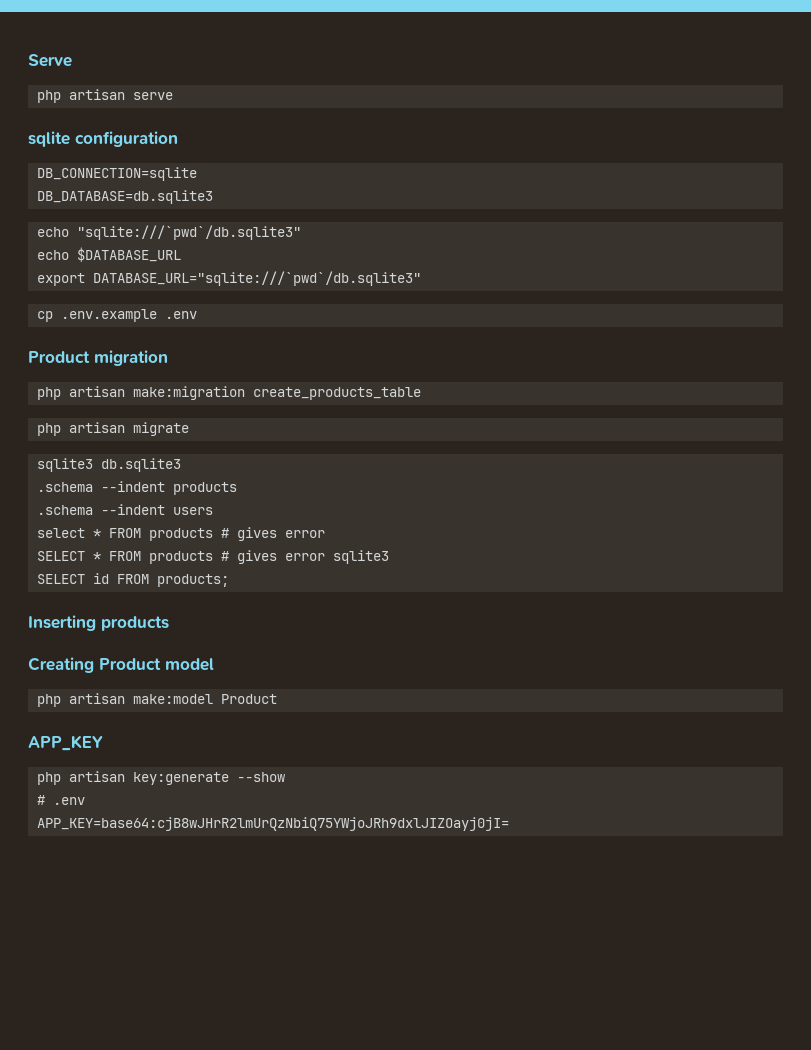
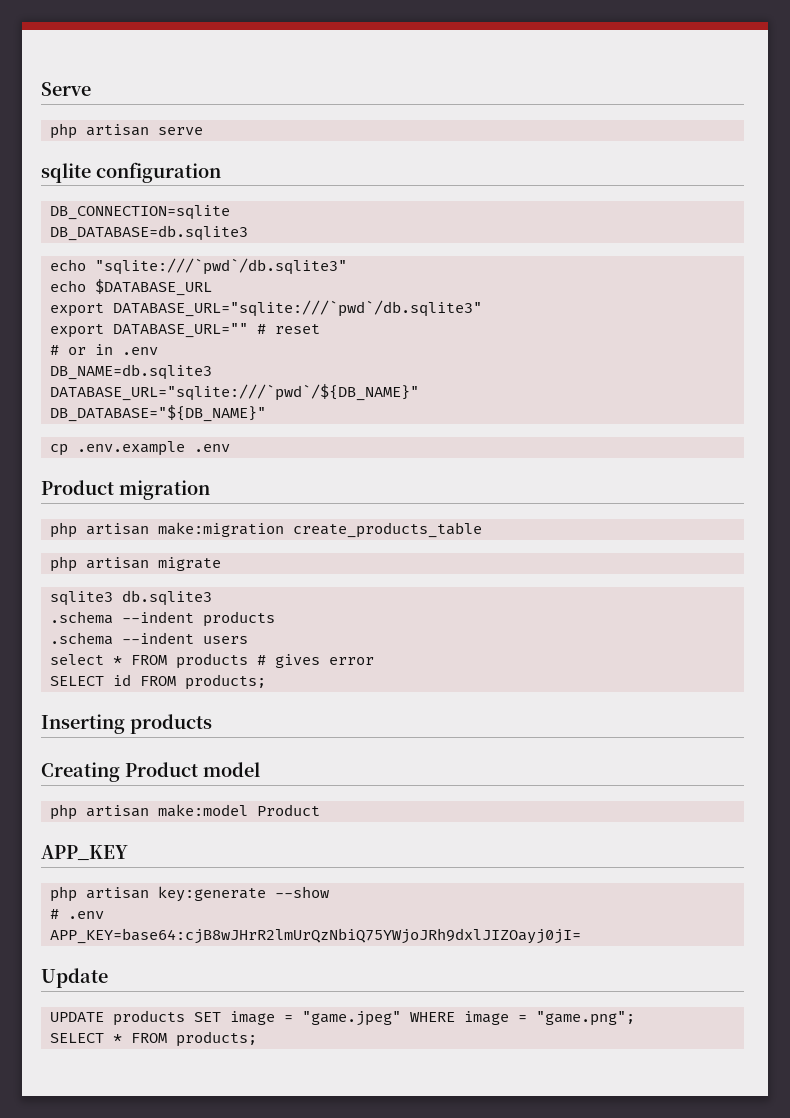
+ export DATABASE_URL="" # reset
+ # or in .env
+ DB_NAME=db.sqlite3
+ DATABASE_URL="sqlite:///`pwd`/${DB_NAME}"
+ DB_DATABASE="${DB_NAME}"
- SELECT * FROM products # gives error sqlite3
+ Update
+ UPDATE products SET image = "game.jpeg" WHERE image = "game.png";
+ SELECT * FROM products;

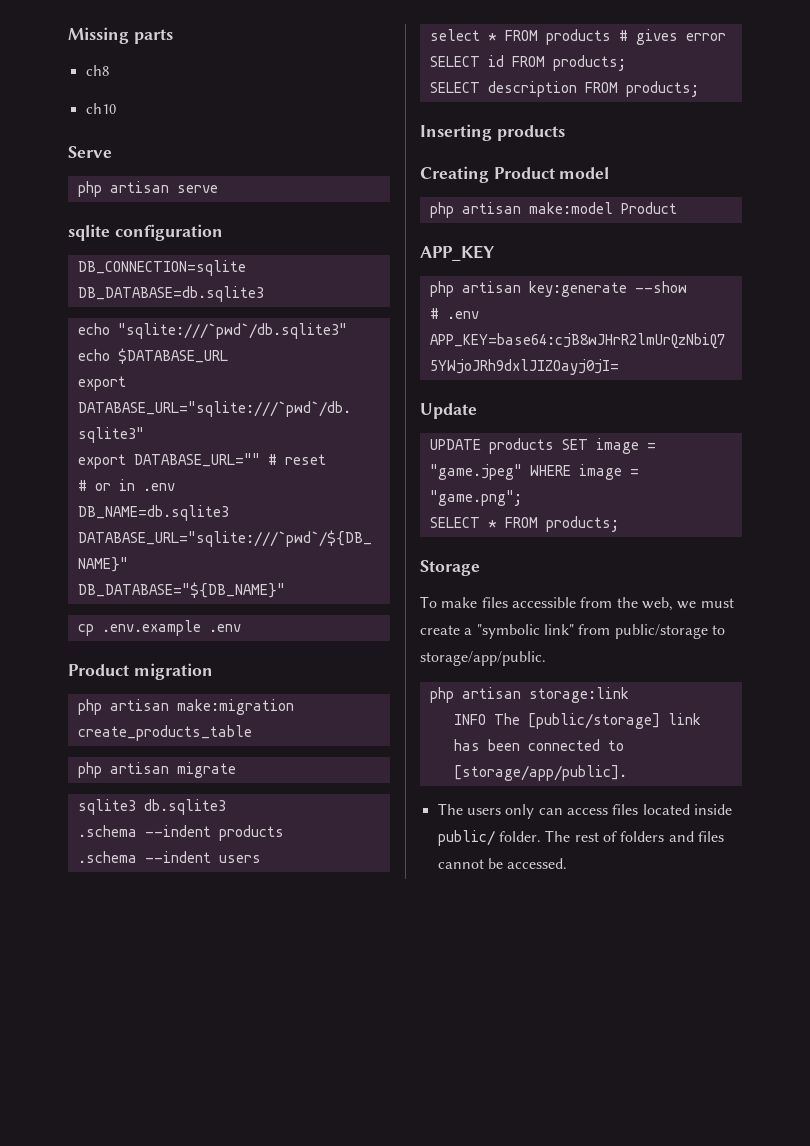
+ Missing parts
+ ch8
+ ch10
+ SELECT description FROM products;
+ Storage
+ To make files accessible from the web, we must create a "symbolic link" from public/storage to storage/app/public.
+ php artisan storage:link
+ INFO The [public/storage] link has been connected to [storage/app/public].
+ The users only can access files located inside public/ folder. The rest of folders and files cannot be accessed.

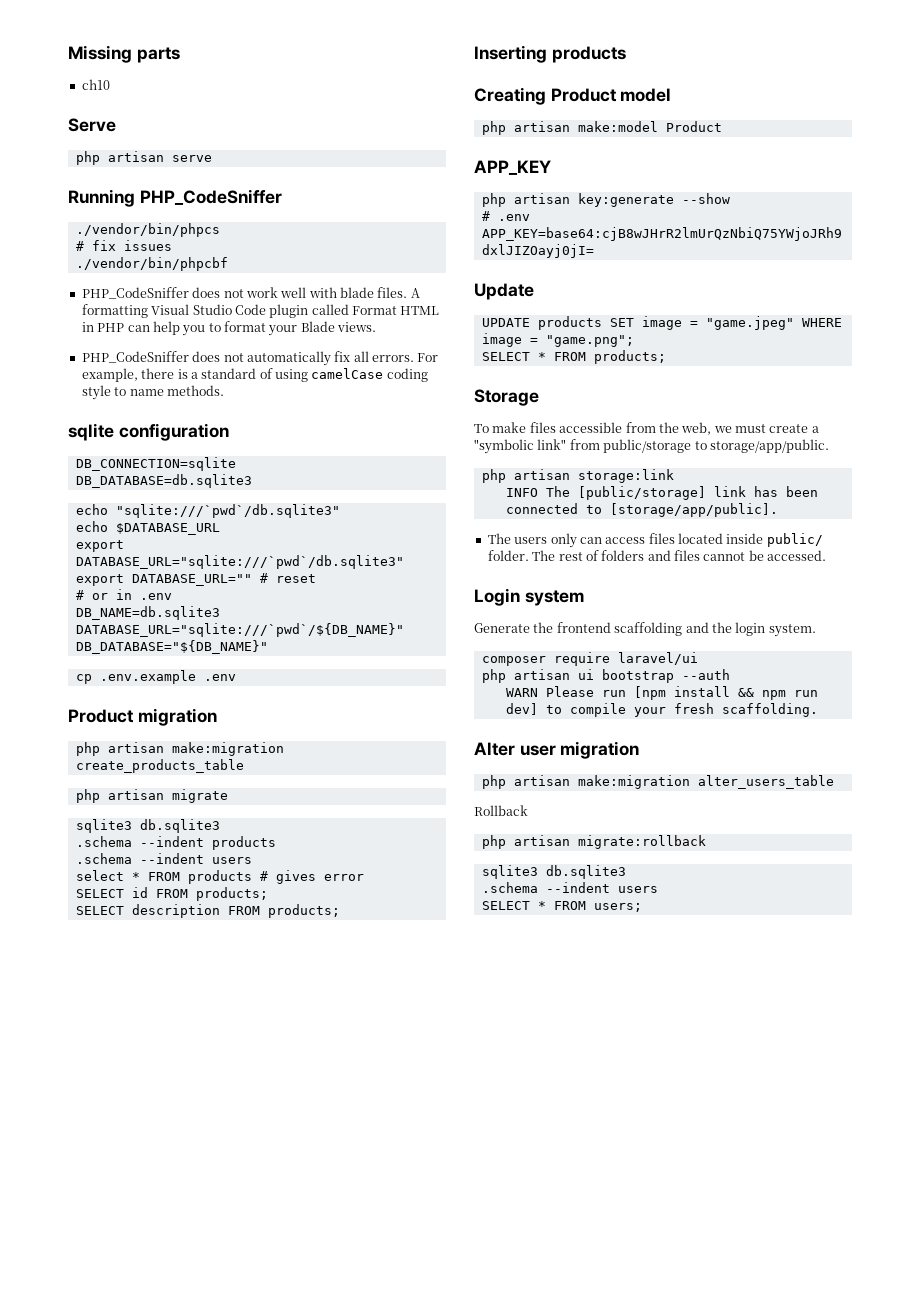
- ch8
+ Running PHP_CodeSniffer
+ ./vendor/bin/phpcs
+ # fix issues
+ ./vendor/bin/phpcbf
+ PHP_CodeSniffer does not work well with blade files. A formatting Visual Studio Code plugin called Format HTML in PHP can help you to format your Blade views.
+ PHP_CodeSniffer does not automatically fix all errors. For example, there is a standard of using camelCase coding style to name methods.
+ Login system
+ Generate the frontend scaffolding and the login system.
+ composer require laravel/ui
+ php artisan ui bootstrap --auth
+ WARN Please run [npm install && npm run dev] to compile your fresh scaffolding.
+ Alter user migration
+ php artisan make:migration alter_users_table
+ Rollback
+ php artisan migrate:rollback
+ sqlite3 db.sqlite3
+ .schema --indent users
+ SELECT * FROM users;

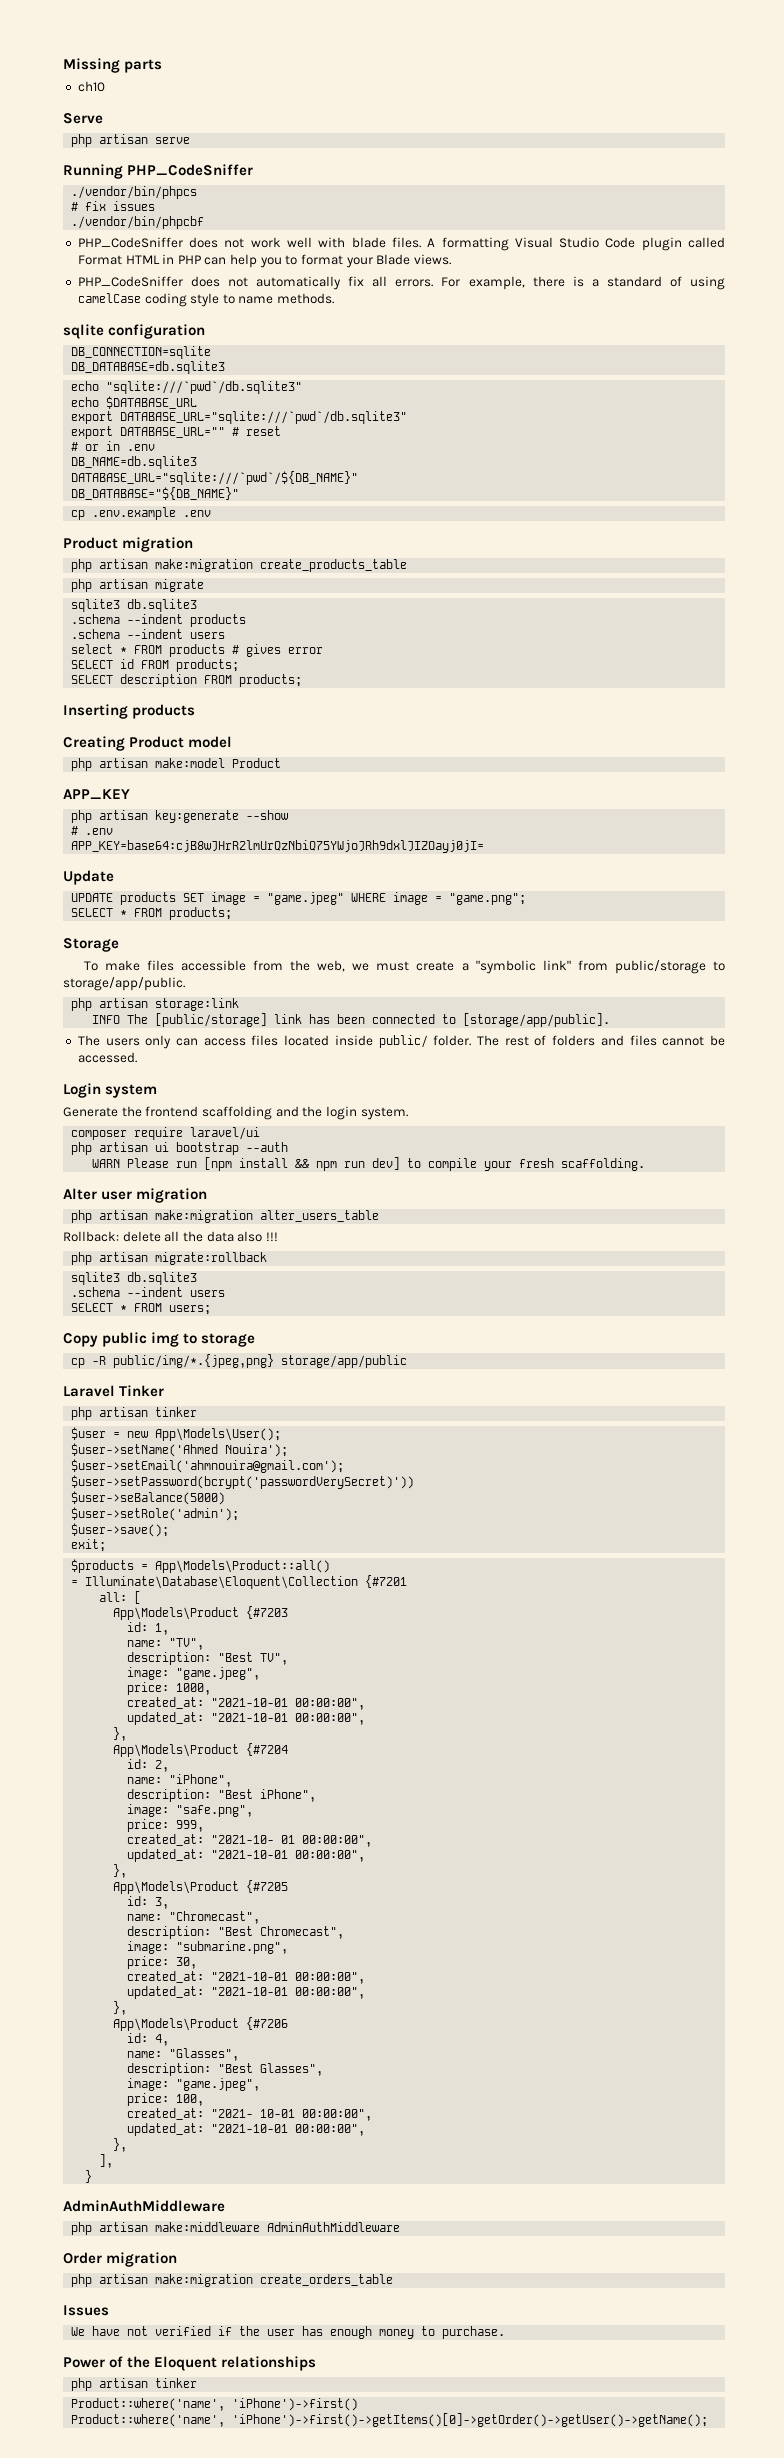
- Rollback
+ Rollback: delete all the data also !!!
+ Copy public img to storage
+ cp -R public/img/*.{jpeg,png} storage/app/public
+ Laravel Tinker
+ php artisan tinker
+ $user = new App\Models\User();
+ $user->setName('Ahmed Nouira');
+ $user->setEmail('ahmnouira@gmail.com');
+ $user->setPassword(bcrypt('passwordVerySecret)'))
+ $user->seBalance(5000)
+ $user->setRole('admin');
+ $user->save();
+ exit;
+ $products = App\Models\Product::all()
+ = Illuminate\Database\Eloquent\Collection {#7201
+ all: [
+ App\Models\Product {#7203
+ id: 1,
+ name: "TV",
+ description: "Best TV",
+ image: "game.jpeg",
+ price: 1000,
+ created_at: "2021-10-01 00:00:00",
+ updated_at: "2021-10-01 00:00:00",
+ },
+ App\Models\Product {#7204
+ id: 2,
+ name: "iPhone",
+ description: "Best iPhone",
+ image: "safe.png",
+ price: 999,
+ created_at: "2021-10- 01 00:00:00",
+ updated_at: "2021-10-01 00:00:00",
+ },
+ App\Models\Product {#7205
+ id: 3,
+ name: "Chromecast",
+ description: "Best Chromecast",
+ image: "submarine.png",
+ price: 30,
+ created_at: "2021-10-01 00:00:00",
+ updated_at: "2021-10-01 00:00:00",
+ },
+ App\Models\Product {#7206
+ id: 4,
+ name: "Glasses",
+ description: "Best Glasses",
+ image: "game.jpeg",
+ price: 100,
+ created_at: "2021- 10-01 00:00:00",
+ updated_at: "2021-10-01 00:00:00",
+ },
+ ],
+ }
+ AdminAuthMiddleware
+ php artisan make:middleware AdminAuthMiddleware
+ Order migration
+ php artisan make:migration create_orders_table
+ Issues
+ We have not verified if the user has enough money to purchase.
+ Power of the Eloquent relationships
+ php artisan tinker
+ Product::where('name', 'iPhone')->first()
+ Product::where('name', 'iPhone')->first()->getItems()[0]->getOrder()->getUser()->getName();

